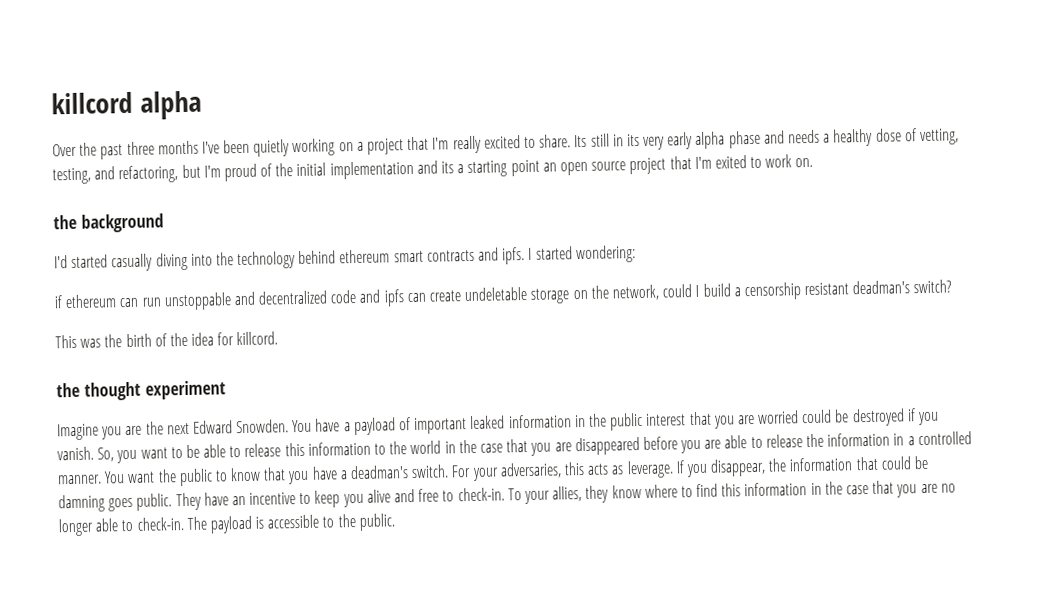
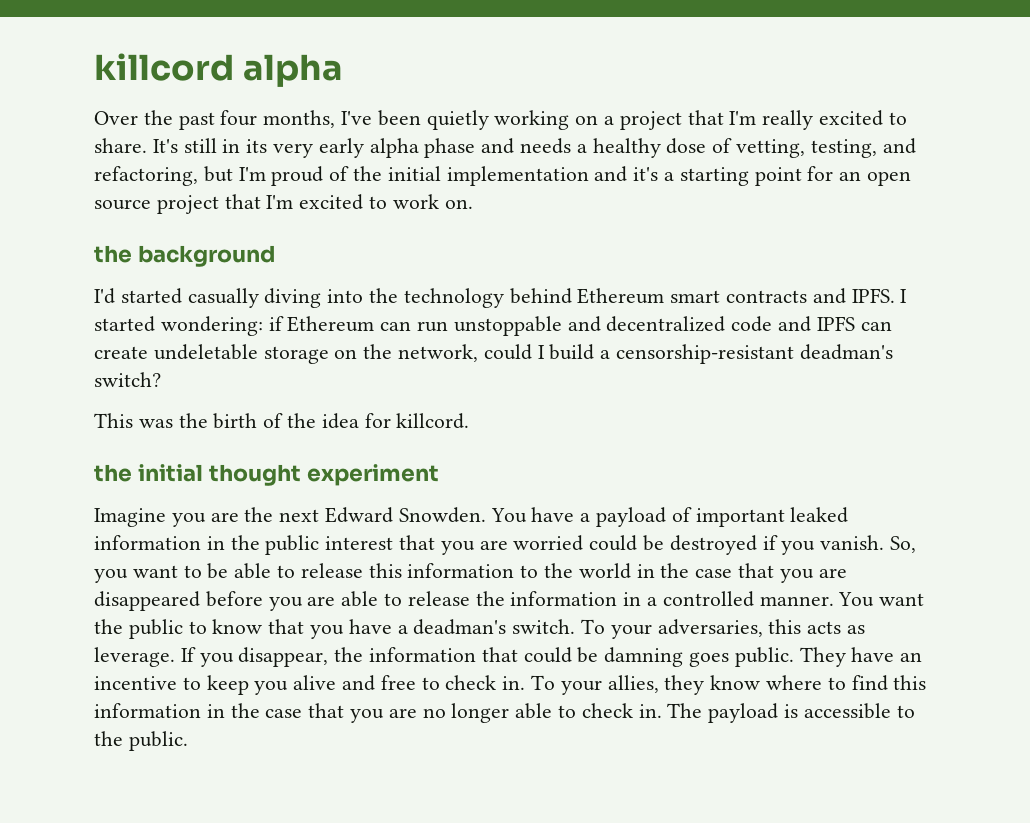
- Over the past three months I've been quietly working on a project that I'm really excited to share.
+ Over the past four months, I've been quietly working on a project that I'm really excited to share.
- Its still in its very early alpha phase and needs a healthy dose of vetting, testing, and refactoring, but I'm proud of the initial implementation and its a starting point an open source project that I'm exited to work on.
+ It's still in its very early alpha phase and needs a healthy dose of vetting, testing, and refactoring, but I'm proud of the initial implementation and it's a starting point for an open source project that I'm excited to work on.
- I'd started casually diving into the technology behind ethereum smart contracts and ipfs.
+ I'd started casually diving into the technology behind Ethereum smart contracts and IPFS.
- I started wondering:
- if ethereum can run unstoppable and decentralized code and ipfs can create undeletable storage on the network, could I build a censorship resistant deadman's switch?
+ I started wondering: if Ethereum can run unstoppable and decentralized code and IPFS can create undeletable storage on the network, could I build a censorship-resistant deadman's switch?
- the thought experiment
+ the initial thought experiment
- For your adversaries, this acts as leverage.
+ To your adversaries, this acts as leverage.
- They have an incentive to keep you alive and free to check-in.
+ They have an incentive to keep you alive and free to check in.
- To your allies, they know where to find this information in the case that you are no longer able to check-in.
+ To your allies, they know where to find this information in the case that you are no longer able to check in.

